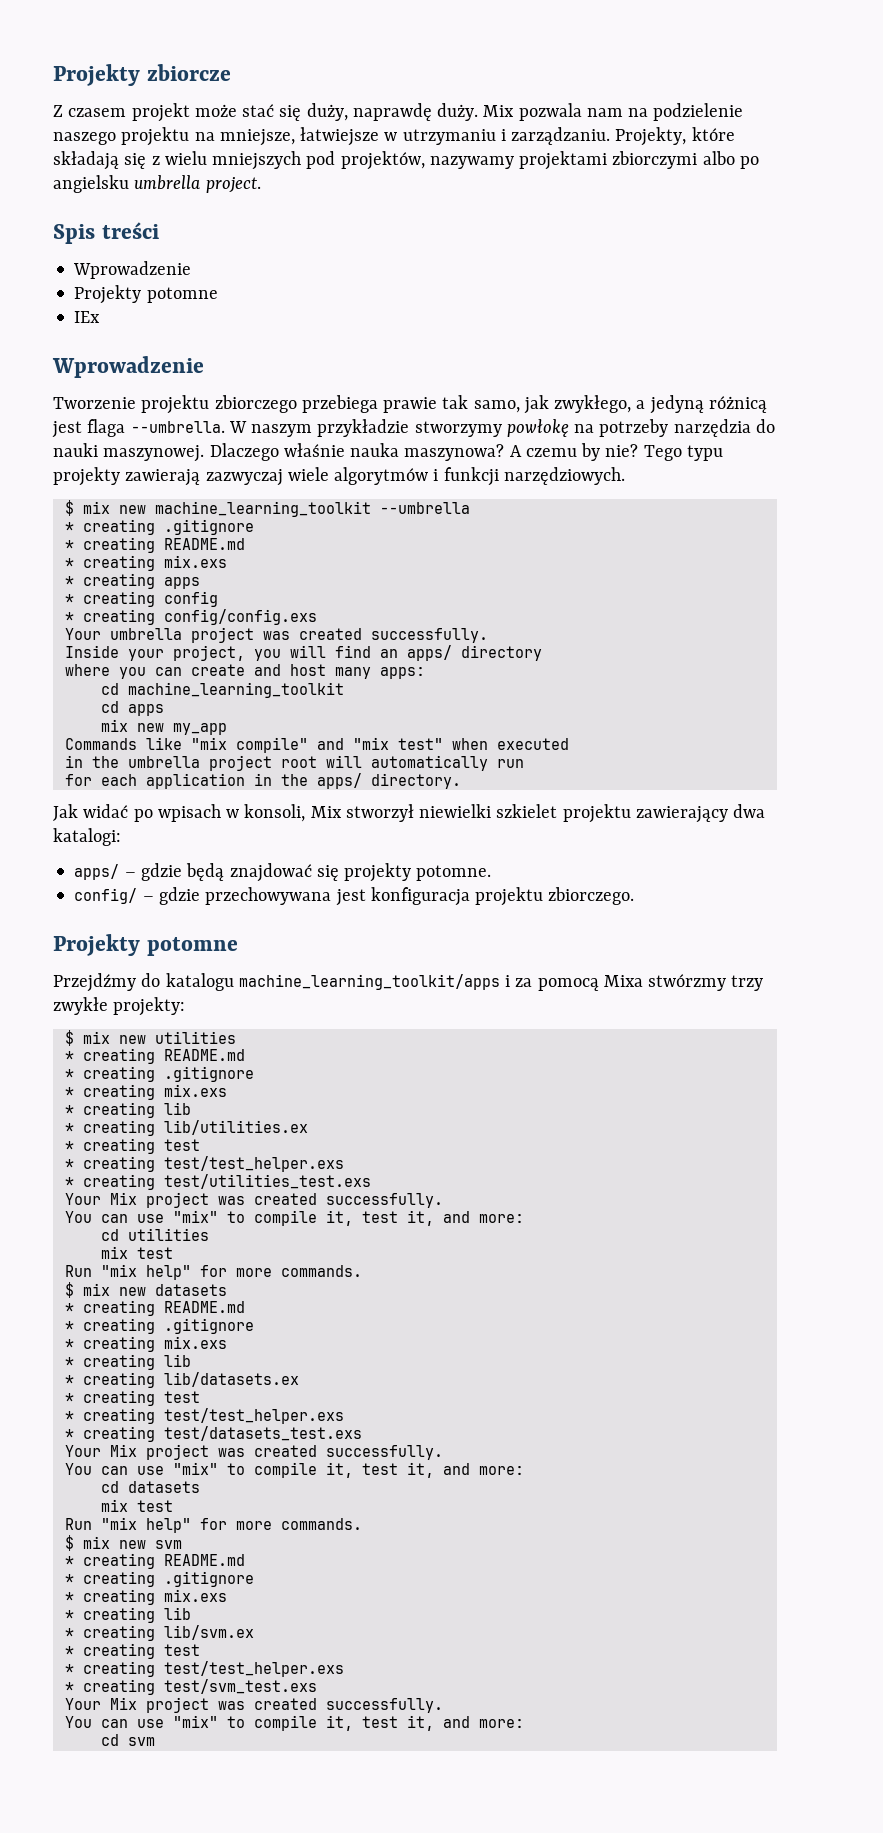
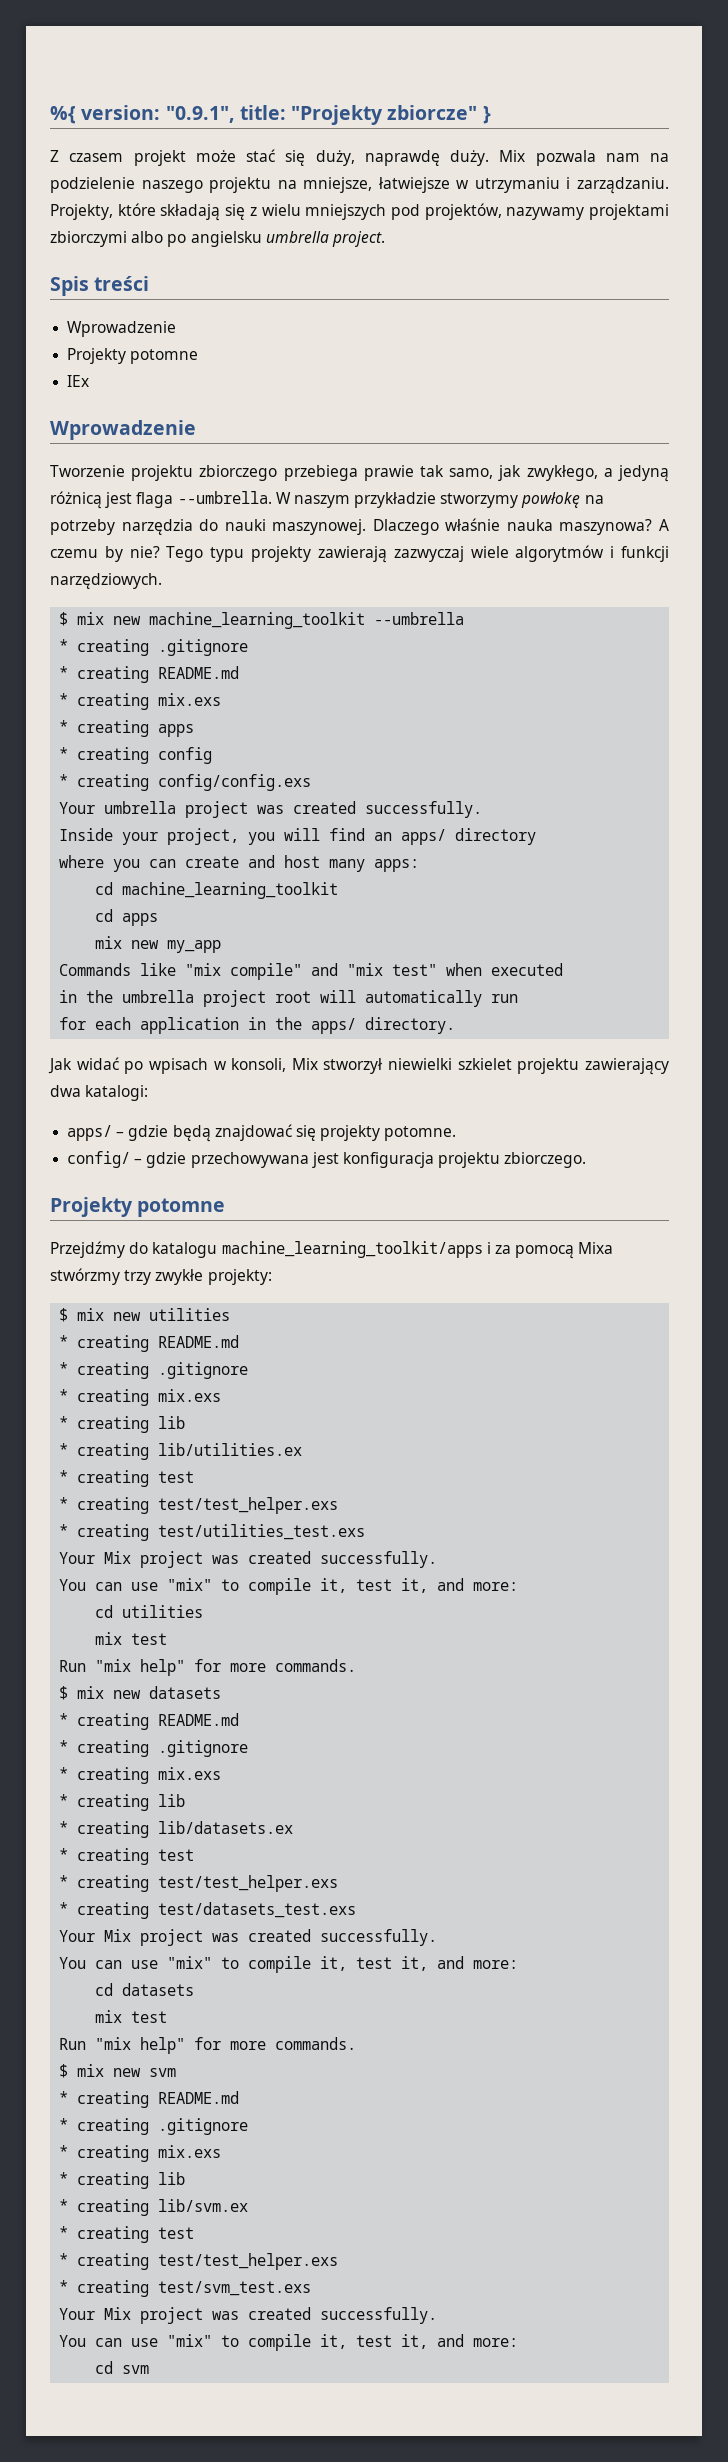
- Projekty zbiorcze
+ %{ version: "0.9.1", title: "Projekty zbiorcze" }

